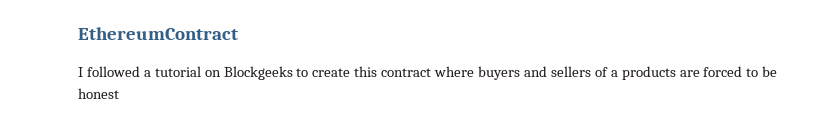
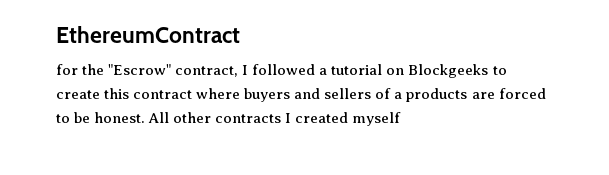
- I followed a tutorial on Blockgeeks to create this contract where buyers and sellers of a products are forced to be honest
+ for the "Escrow" contract, I followed a tutorial on Blockgeeks to create this contract where buyers and sellers of a products are forced to be honest. All other contracts I created myself

